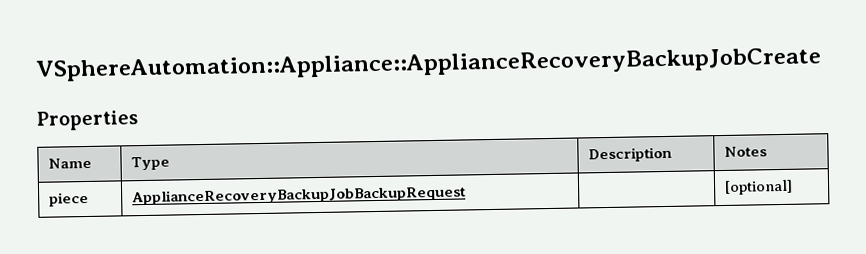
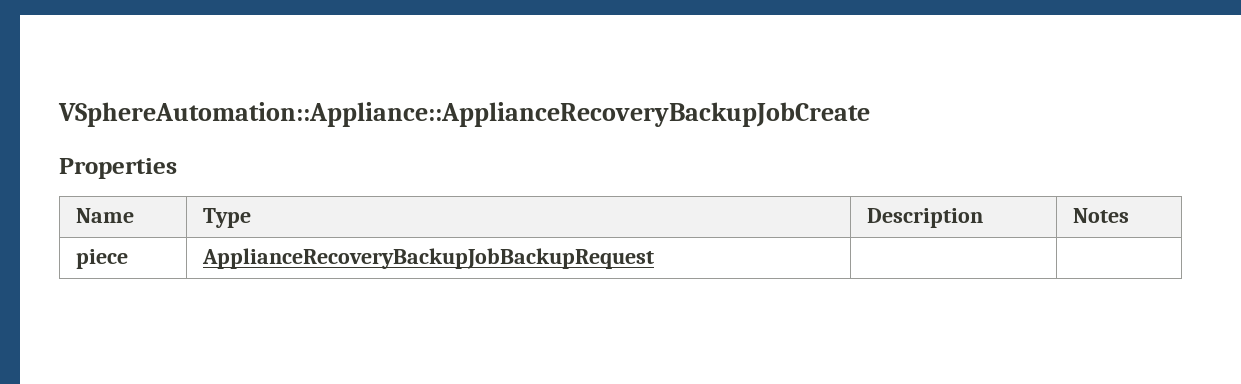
- piece | ApplianceRecoveryBackupJobBackupRequest | | [optional]
+ piece | ApplianceRecoveryBackupJobBackupRequest | |

